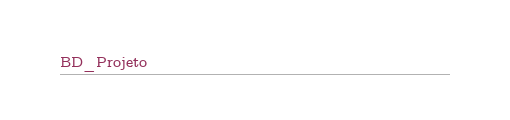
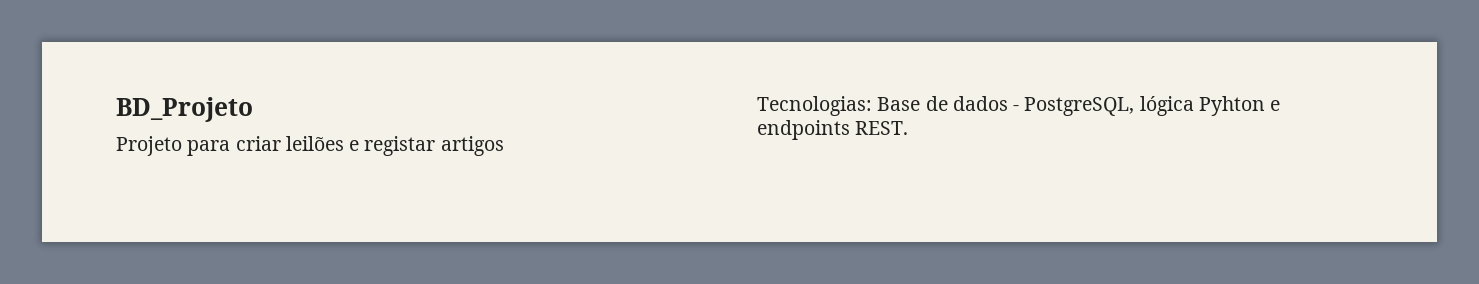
+ Projeto para criar leilões e registar artigos
+ Tecnologias: Base de dados - PostgreSQL, lógica Pyhton e endpoints REST.

